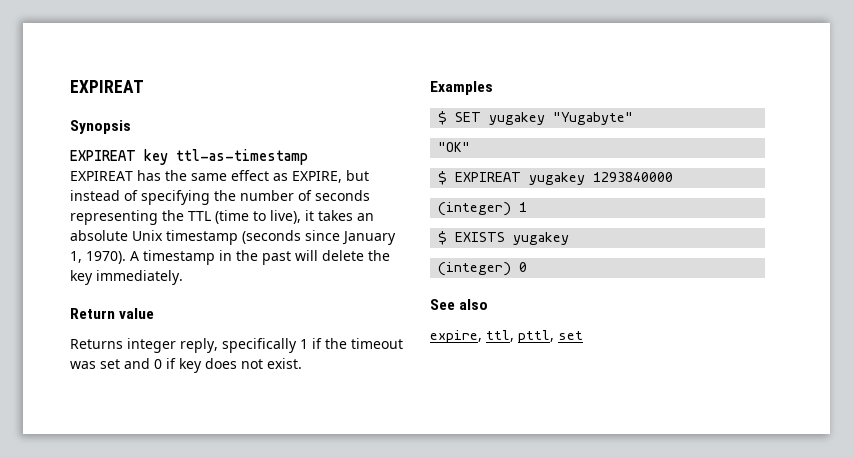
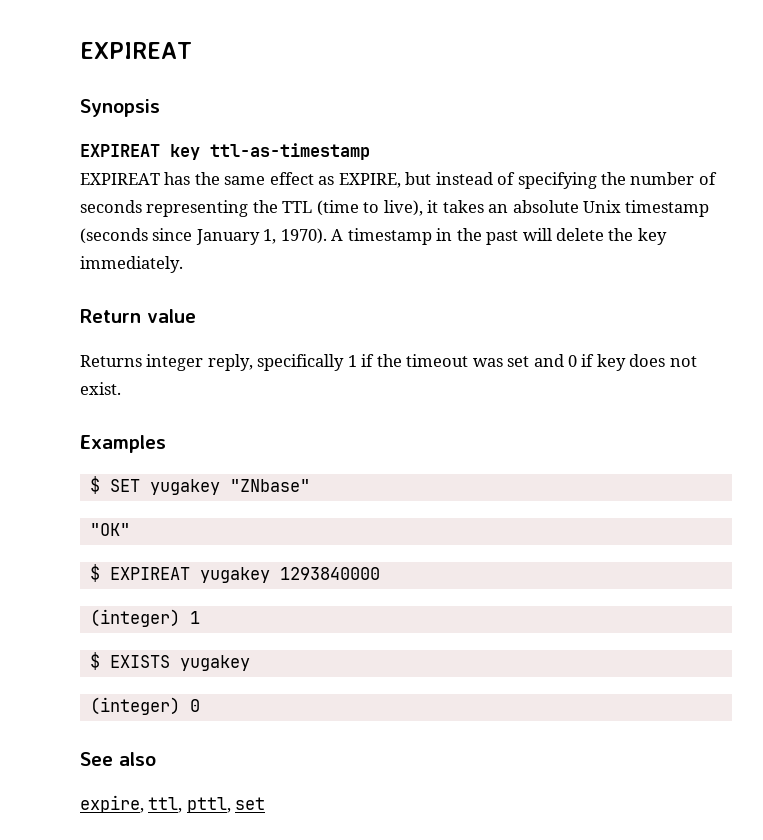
- $ SET yugakey "Yugabyte"
+ $ SET yugakey "ZNbase"

